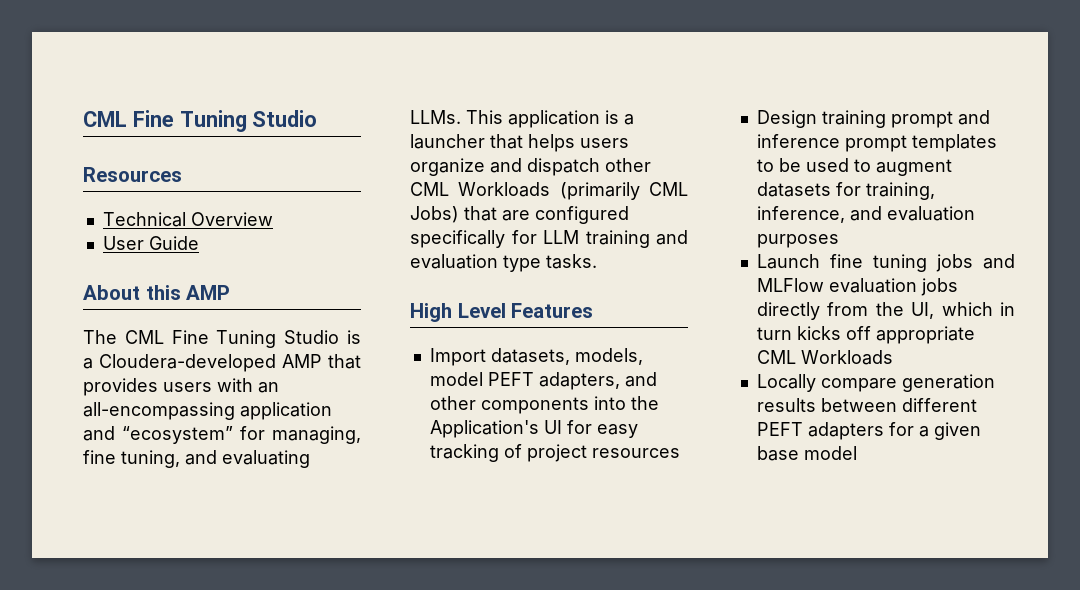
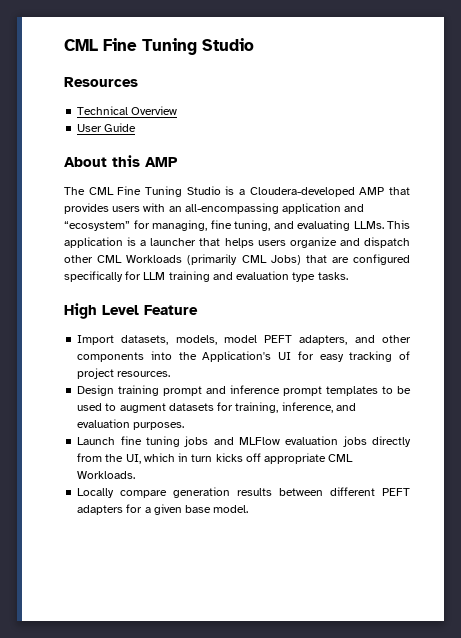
- High Level Features
+ High Level Feature
- Import datasets, models, model PEFT adapters, and other components into the Application's UI for easy tracking of project resources
+ Import datasets, models, model PEFT adapters, and other components into the Application's UI for easy tracking of project resources.
- Design training prompt and inference prompt templates to be used to augment datasets for training, inference, and evaluation purposes
+ Design training prompt and inference prompt templates to be used to augment datasets for training, inference, and evaluation purposes.
- Launch fine tuning jobs and MLFlow evaluation jobs directly from the UI, which in turn kicks off appropriate CML Workloads
+ Launch fine tuning jobs and MLFlow evaluation jobs directly from the UI, which in turn kicks off appropriate CML Workloads.
- Locally compare generation results between different PEFT adapters for a given base model
+ Locally compare generation results between different PEFT adapters for a given base model.

